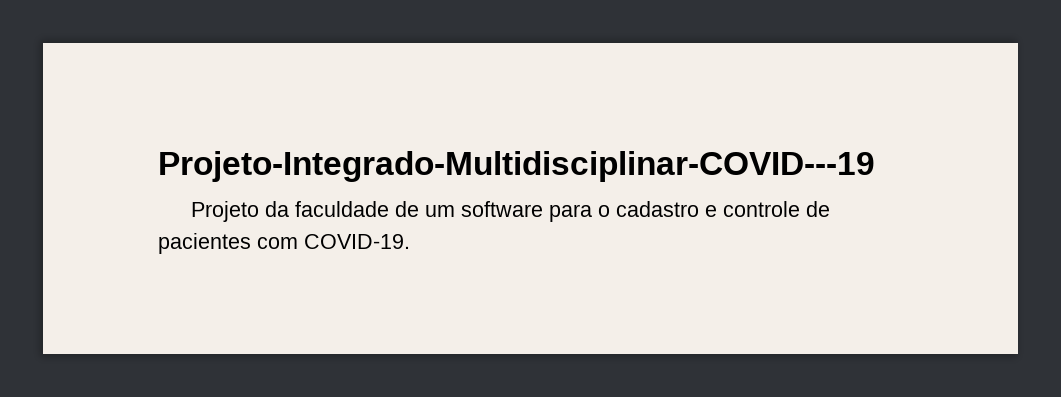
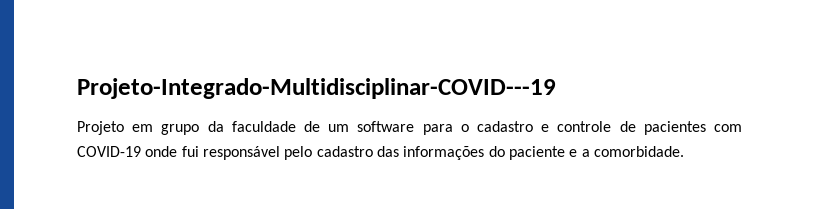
- Projeto da faculdade de um software para o cadastro e controle de pacientes com COVID-19.
+ Projeto em grupo da faculdade de um software para o cadastro e controle de pacientes com COVID-19 onde fui responsável pelo cadastro das informações do paciente e a comorbidade.

